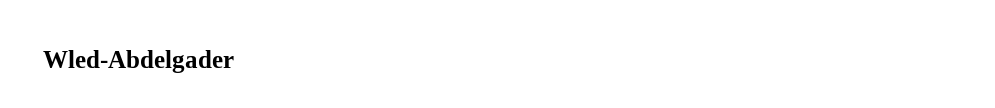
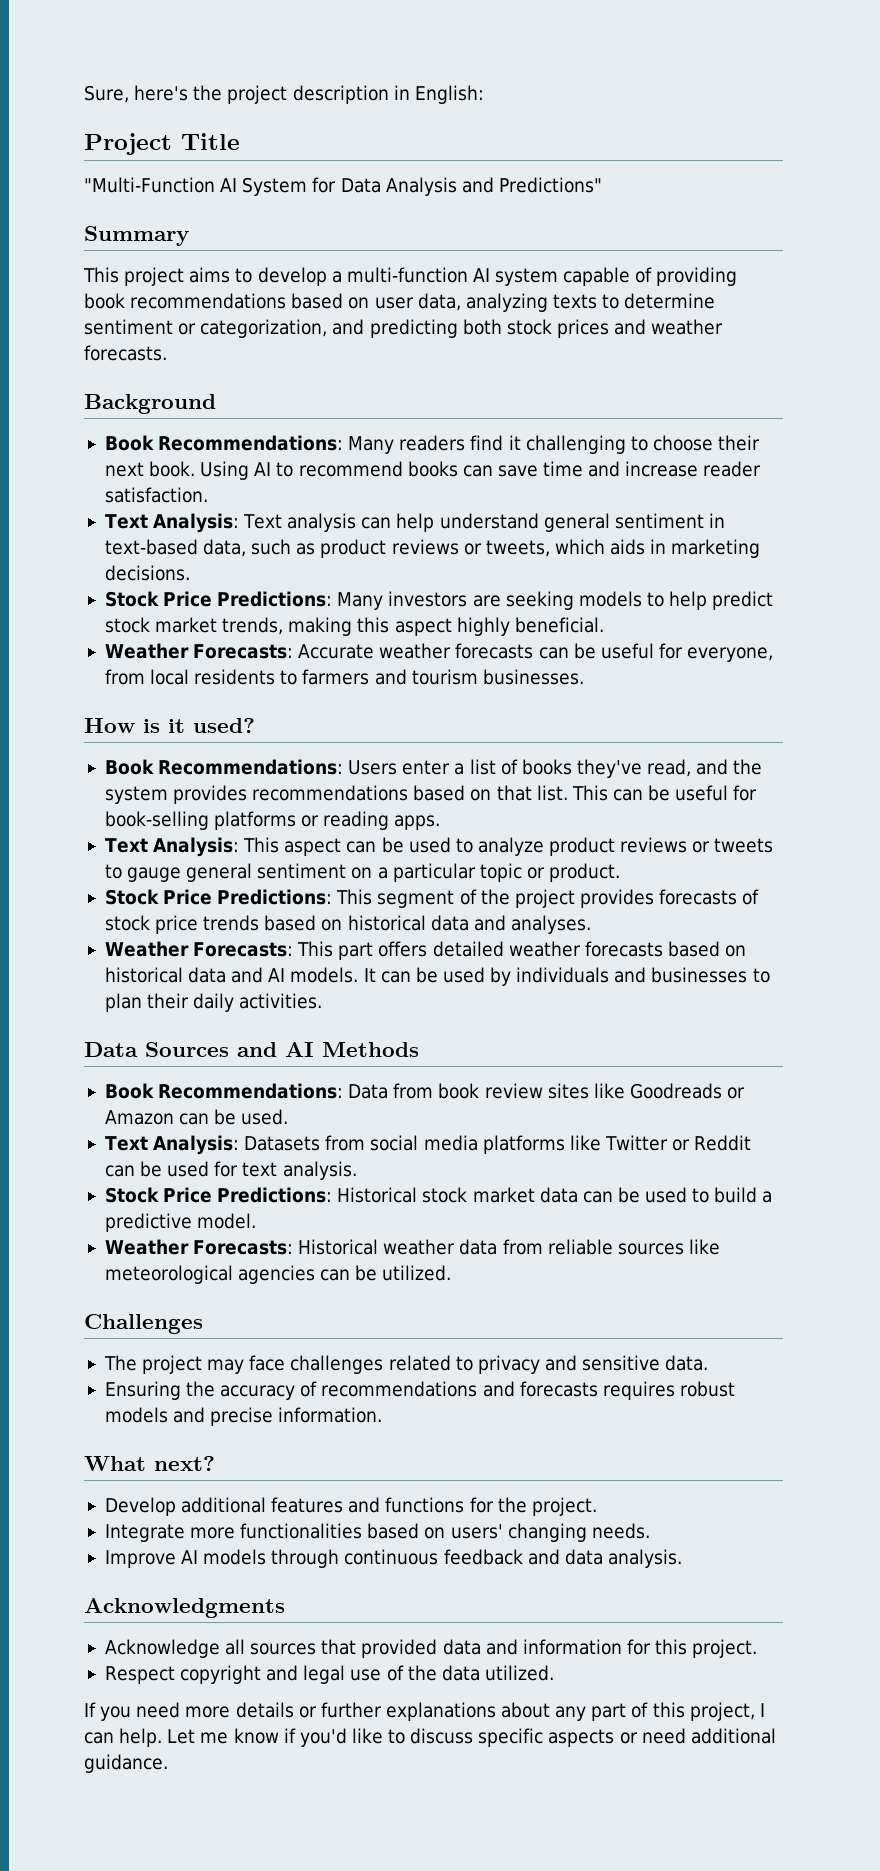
- Wled-Abdelgader
+ Sure, here's the project description in English:
+ Project Title
+ "Multi-Function AI System for Data Analysis and Predictions"
+ Summary
+ This project aims to develop a multi-function AI system capable of providing book recommendations based on user data, analyzing texts to determine sentiment or categorization, and predicting both stock prices and weather forecasts.
+ Background
+ Book Recommendations: Many readers find it challenging to choose their next book. Using AI to recommend books can save time and increase reader satisfaction.
+ Text Analysis: Text analysis can help understand general sentiment in text-based data, such as product reviews or tweets, which aids in marketing decisions.
+ Stock Price Predictions: Many investors are seeking models to help predict stock market trends, making this aspect highly beneficial.
+ Weather Forecasts: Accurate weather forecasts can be useful for everyone, from local residents to farmers and tourism businesses.
+ How is it used?
+ Book Recommendations: Users enter a list of books they've read, and the system provides recommendations based on that list. This can be useful for book-selling platforms or reading apps.
+ Text Analysis: This aspect can be used to analyze product reviews or tweets to gauge general sentiment on a particular topic or product.
+ Stock Price Predictions: This segment of the project provides forecasts of stock price trends based on historical data and analyses.
+ Weather Forecasts: This part offers detailed weather forecasts based on historical data and AI models. It can be used by individuals and businesses to plan their daily activities.
+ Data Sources and AI Methods
+ Book Recommendations: Data from book review sites like Goodreads or Amazon can be used.
+ Text Analysis: Datasets from social media platforms like Twitter or Reddit can be used for text analysis.
+ Stock Price Predictions: Historical stock market data can be used to build a predictive model.
+ Weather Forecasts: Historical weather data from reliable sources like meteorological agencies can be utilized.
+ Challenges
+ The project may face challenges related to privacy and sensitive data.
+ Ensuring the accuracy of recommendations and forecasts requires robust models and precise information.
+ What next?
+ Develop additional features and functions for the project.
+ Integrate more functionalities based on users' changing needs.
+ Improve AI models through continuous feedback and data analysis.
+ Acknowledgments
+ Acknowledge all sources that provided data and information for this project.
+ Respect copyright and legal use of the data utilized.
+ If you need more details or further explanations about any part of this project, I can help. Let me know if you'd like to discuss specific aspects or need additional guidance.

